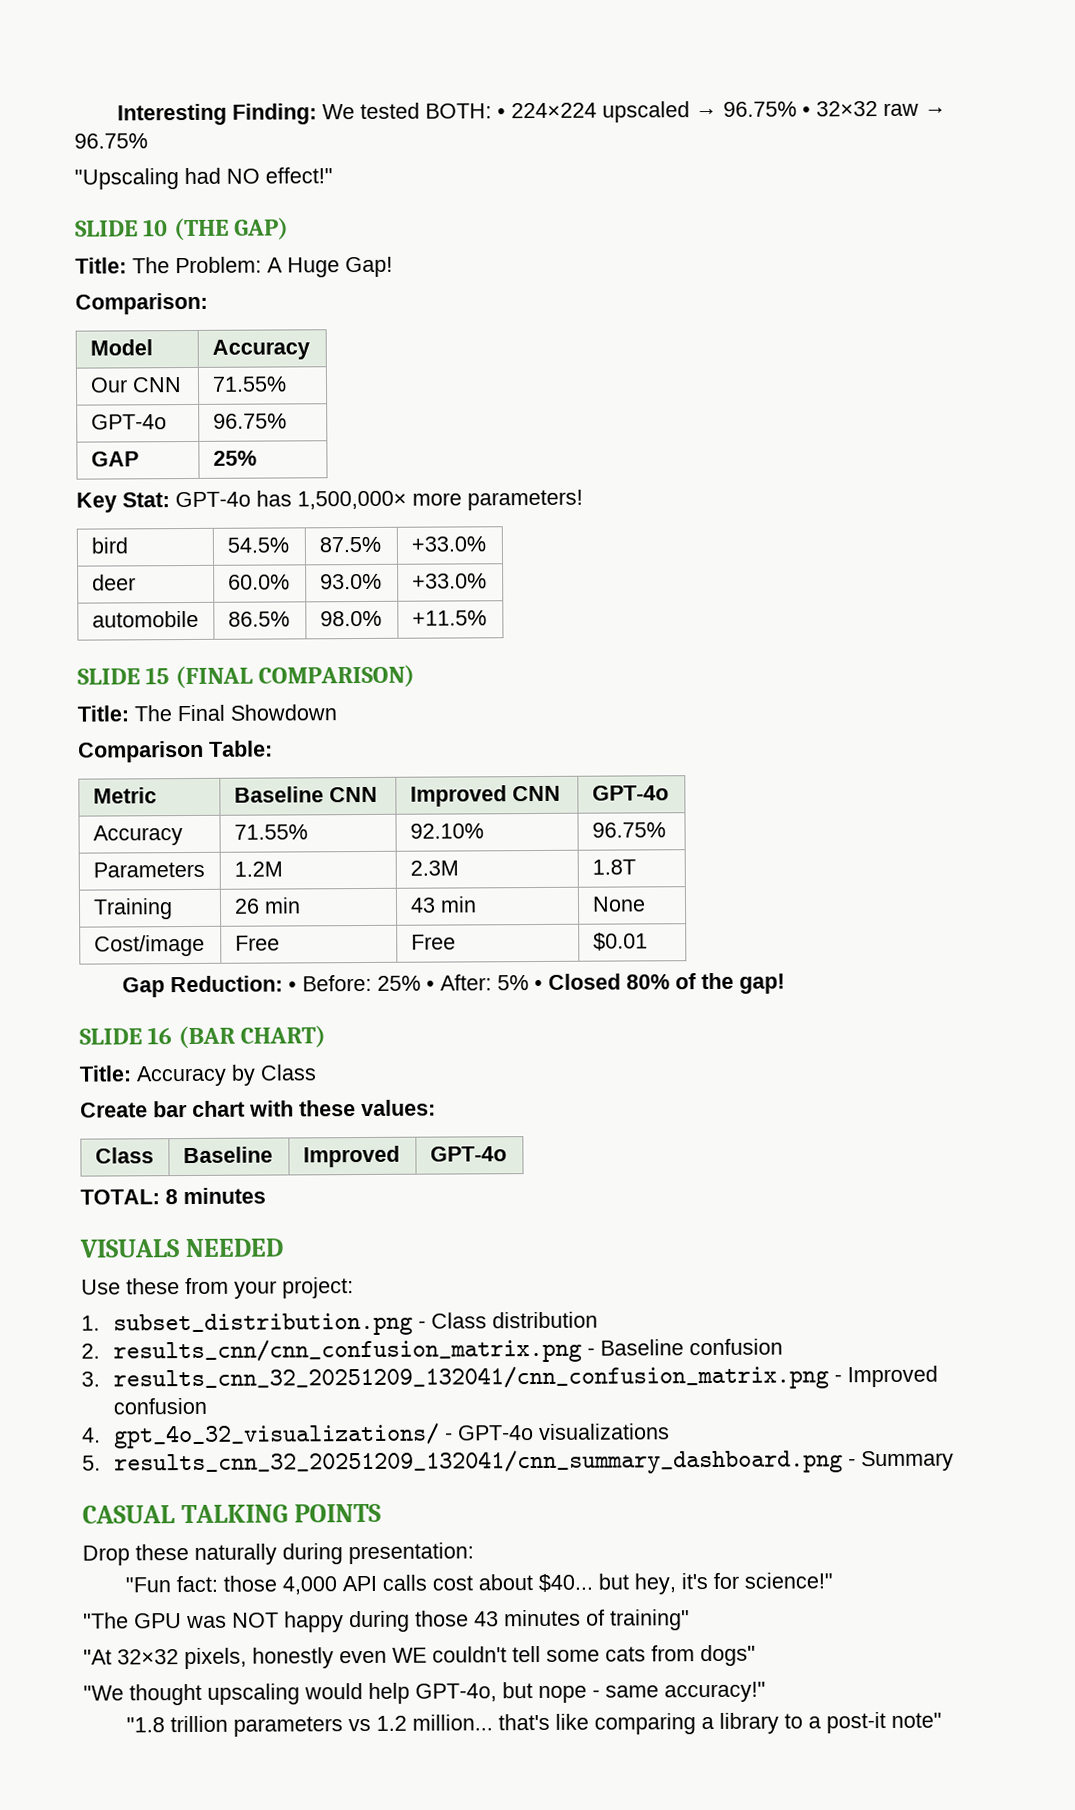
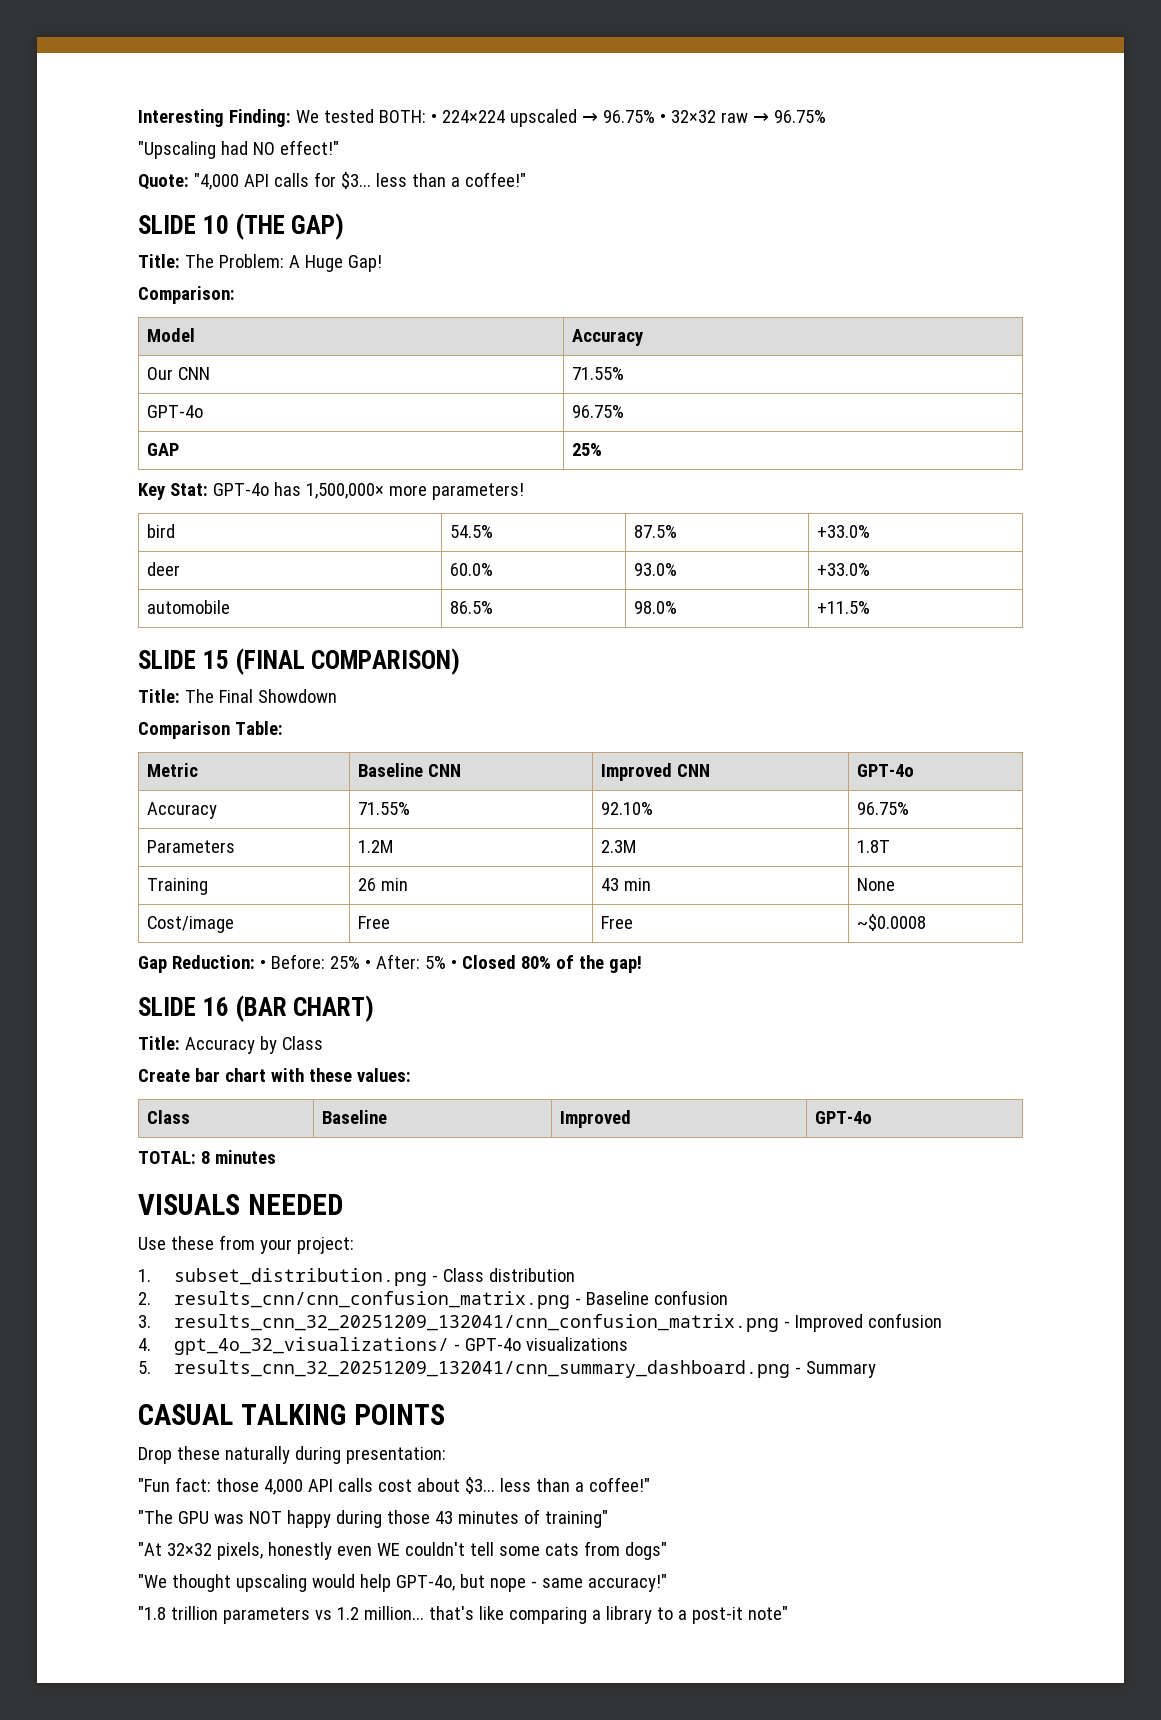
+ Quote: "4,000 API calls for $3... less than a coffee!"
- Cost/image | Free | Free | $0.01
+ Cost/image | Free | Free | ~$0.0008
- "Fun fact: those 4,000 API calls cost about $40... but hey, it's for science!"
+ "Fun fact: those 4,000 API calls cost about $3... less than a coffee!"

